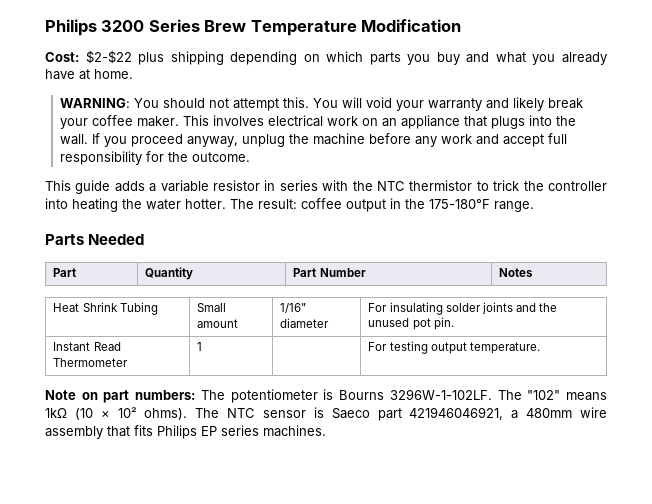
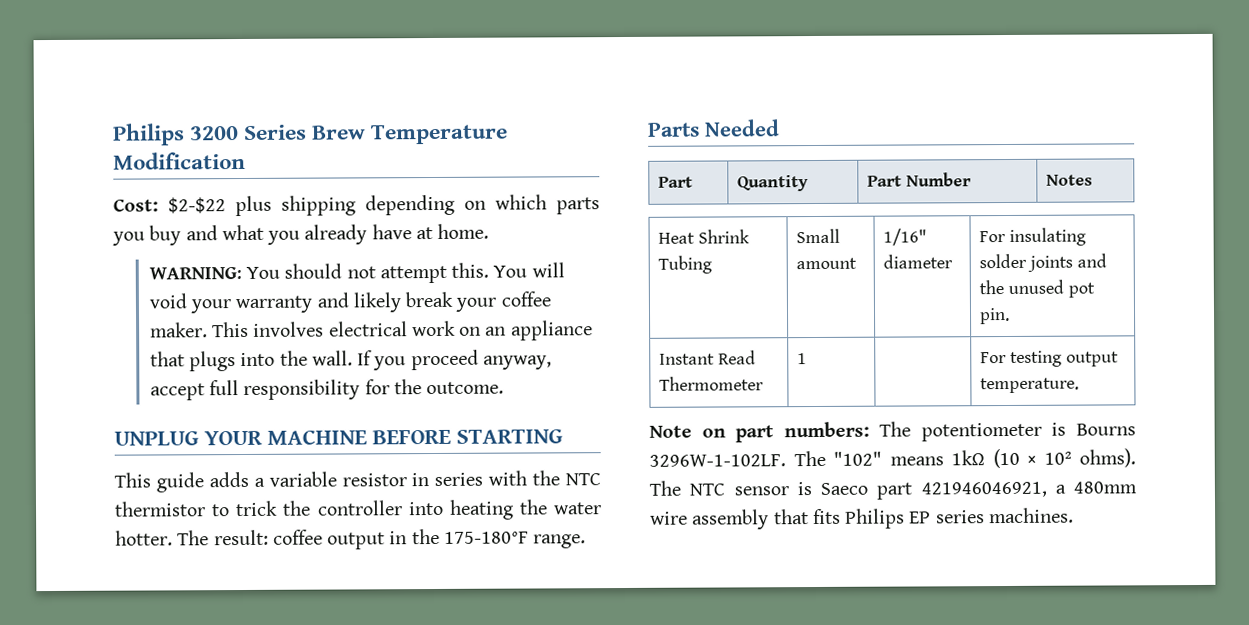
- If you proceed anyway, unplug the machine before any work and accept full responsibility for the outcome.
+ If you proceed anyway, accept full responsibility for the outcome.
+ UNPLUG YOUR MACHINE BEFORE STARTING

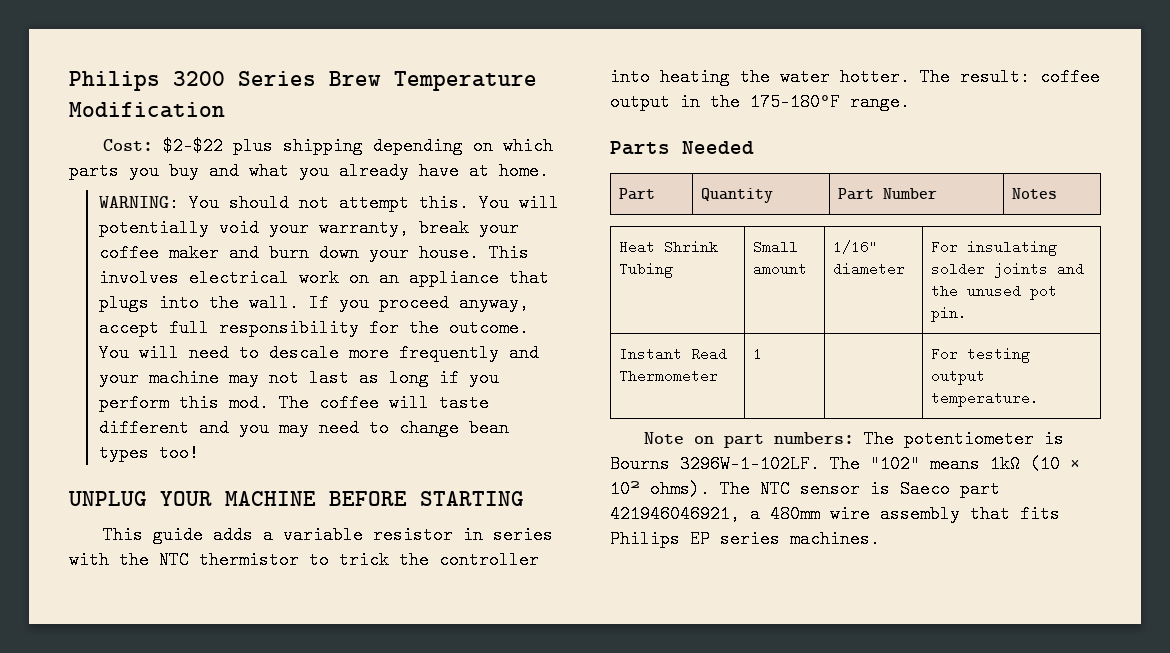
- You will void your warranty and likely break your coffee maker.
+ You will potentially void your warranty, break your coffee maker and burn down your house.
+ You will need to descale more frequently and your machine may not last as long if you perform this mod. The coffee will taste different and you may need to change bean types too!

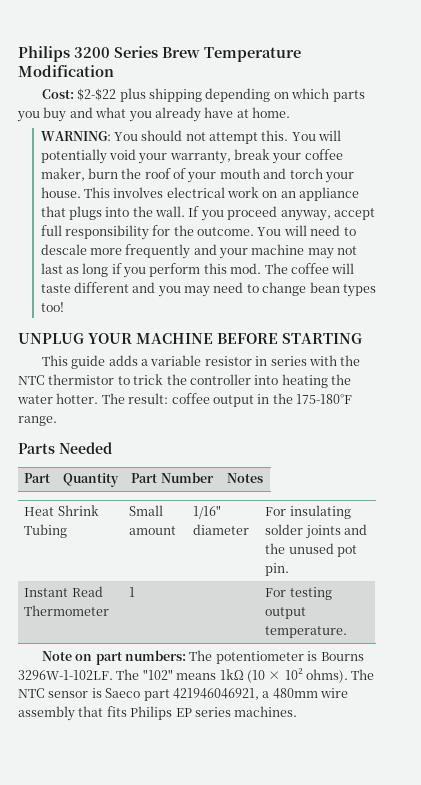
- You will potentially void your warranty, break your coffee maker and burn down your house.
+ You will potentially void your warranty, break your coffee maker, burn the roof of your mouth and torch your house.

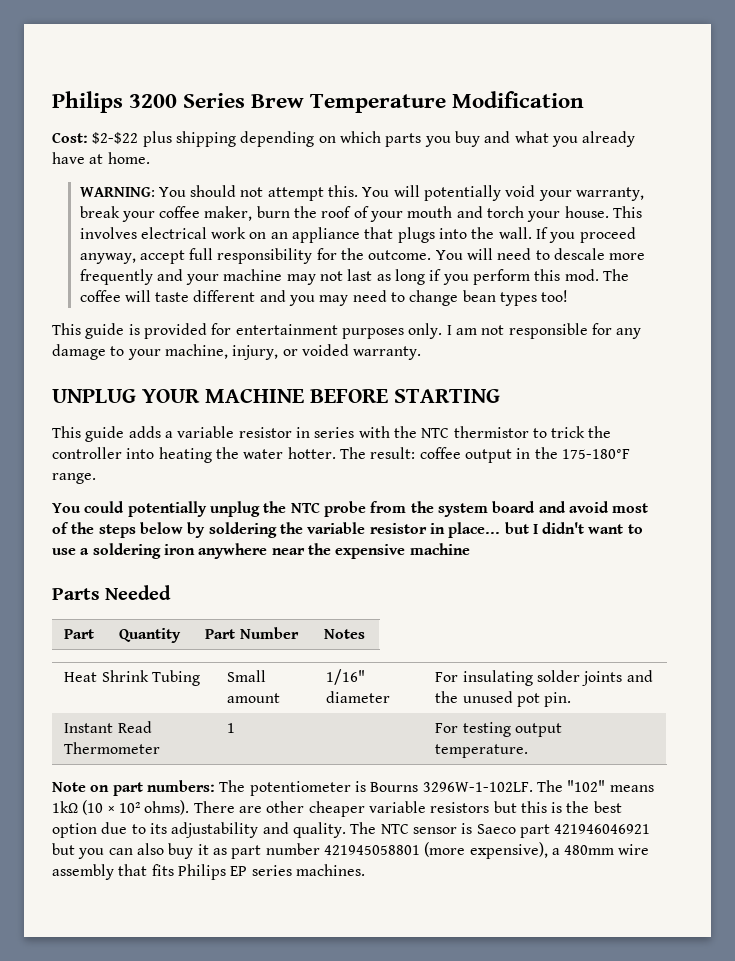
+ This guide is provided for entertainment purposes only. I am not responsible for any damage to your machine, injury, or voided warranty.
+ You could potentially unplug the NTC probe from the system board and avoid most of the steps below by soldering the variable resistor in place... but I didn't want to use a soldering iron anywhere near the expensive machine
+ There are other cheaper variable resistors but this is the best option due to its adjustability and quality.
- The NTC sensor is Saeco part 421946046921, a 480mm wire assembly that fits Philips EP series machines.
+ The NTC sensor is Saeco part 421946046921 but you can also buy it as part number 421945058801 (more expensive), a 480mm wire assembly that fits Philips EP series machines.

